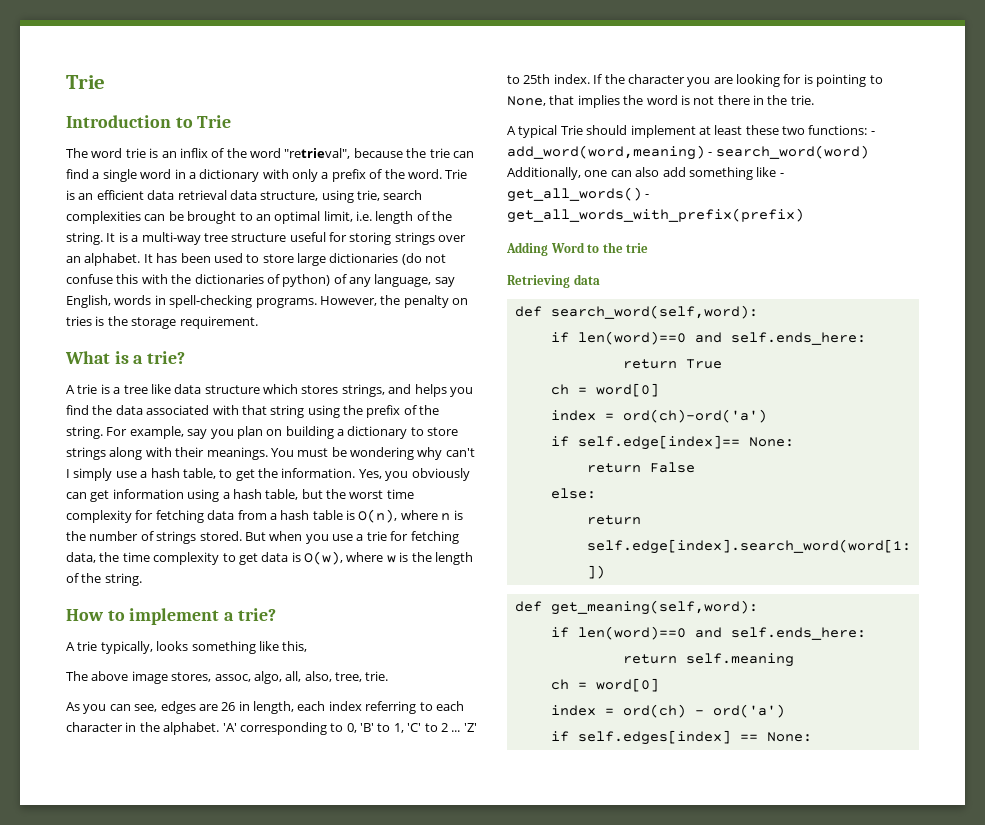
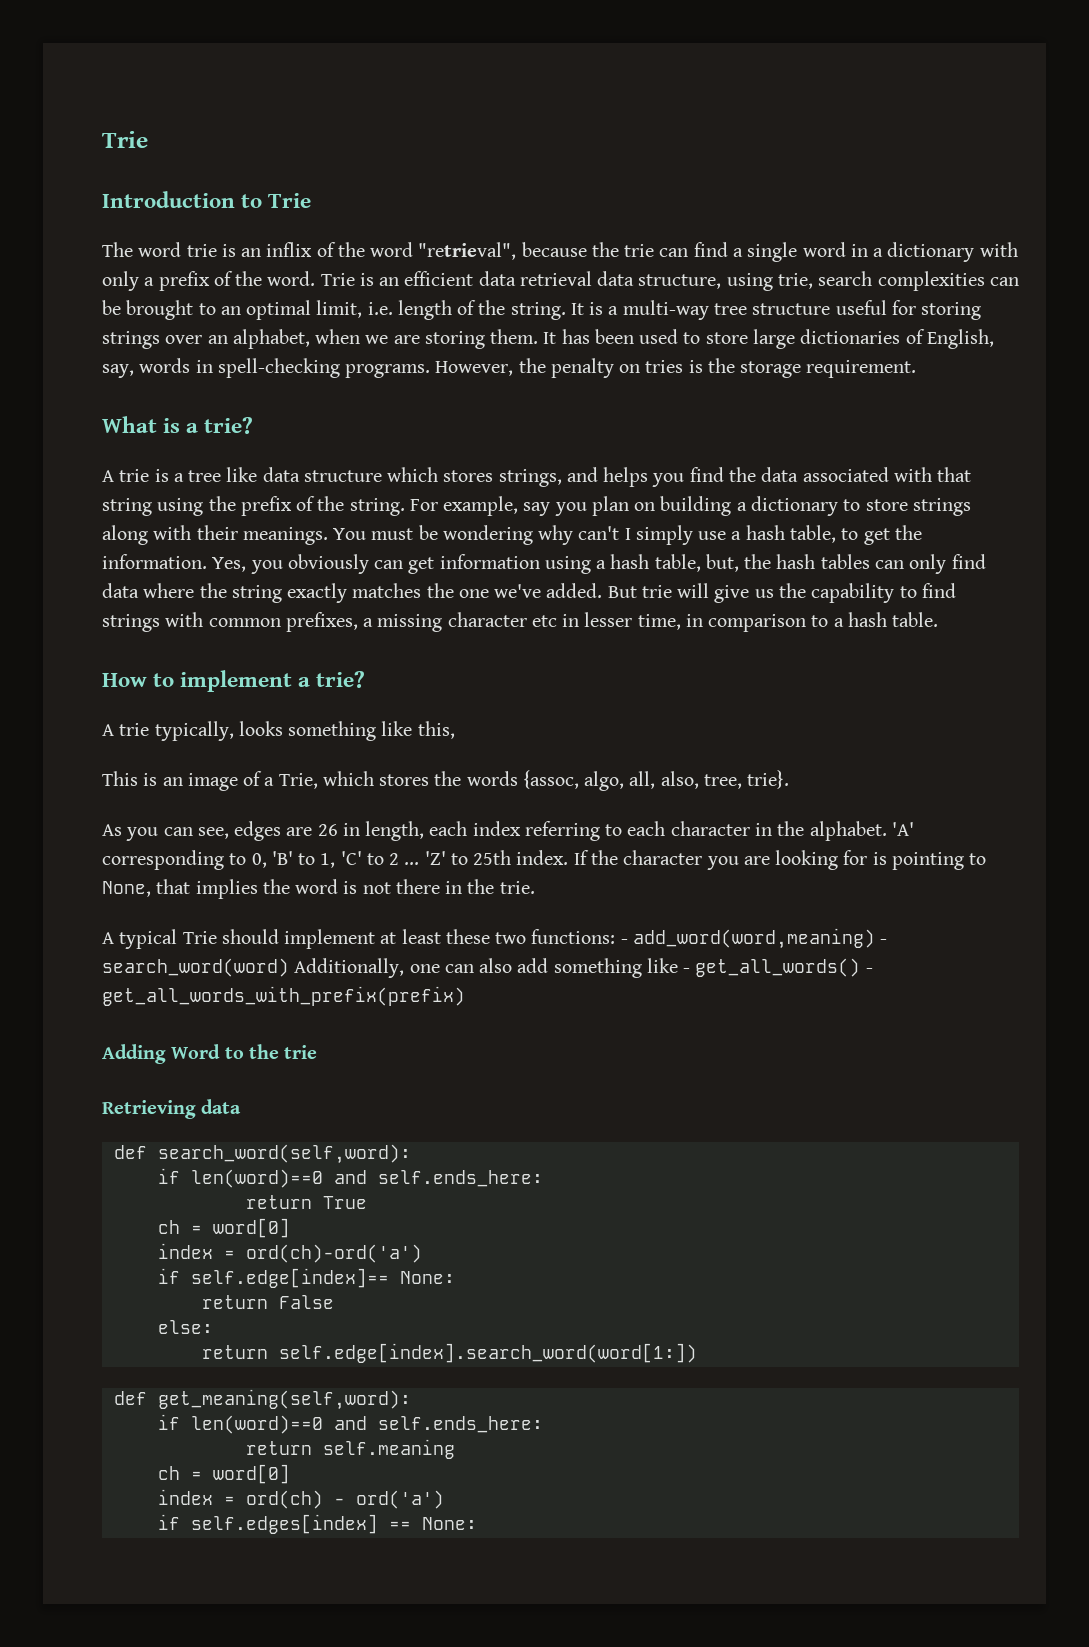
- It is a multi-way tree structure useful for storing strings over an alphabet.
+ It is a multi-way tree structure useful for storing strings over an alphabet, when we are storing them.
- It has been used to store large dictionaries (do not confuse this with the dictionaries of python) of any language, say English, words in spell-checking programs.
+ It has been used to store large dictionaries of English, say, words in spell-checking programs.
- Yes, you obviously can get information using a hash table, but the worst time complexity for fetching data from a hash table is O(n), where n is the number of strings stored. But when you use a trie for fetching data, the time complexity to get data is O(w), where w is the length of the string.
+ Yes, you obviously can get information using a hash table, but, the hash tables can only find data where the string exactly matches the one we've added. But trie will give us the capability to find strings with common prefixes, a missing character etc in lesser time, in comparison to a hash table.
- The above image stores, assoc, algo, all, also, tree, trie.
+ This is an image of a Trie, which stores the words {assoc, algo, all, also, tree, trie}.

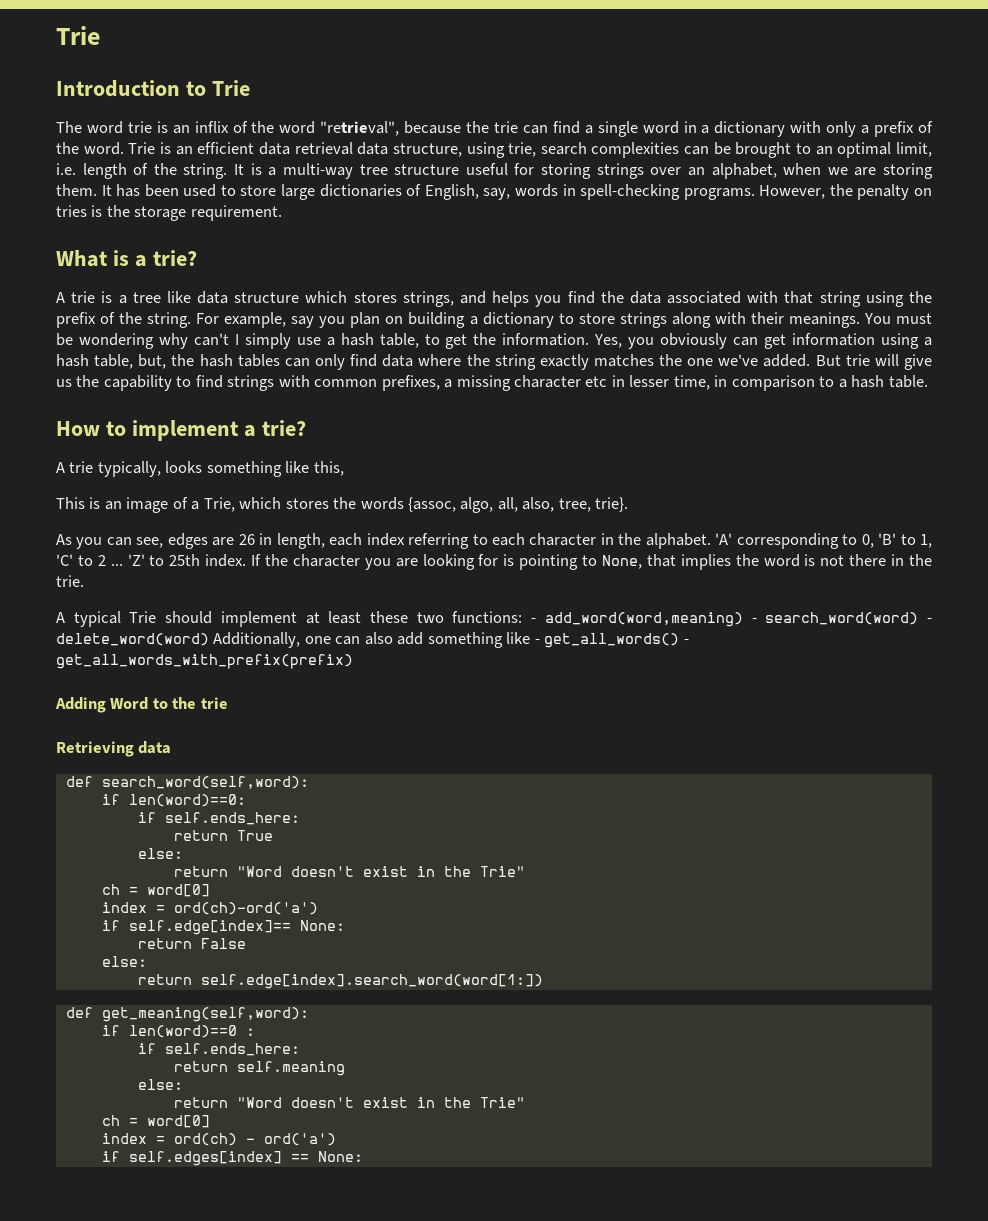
- A typical Trie should implement at least these two functions: - add_word(word,meaning) - search_word(word) Additionally, one can also add something like - get_all_words() - get_all_words_with_prefix(prefix)
+ A typical Trie should implement at least these two functions: - add_word(word,meaning) - search_word(word) - delete_word(word) Additionally, one can also add something like - get_all_words() - get_all_words_with_prefix(prefix)
  def search_word(self,word):
- if len(word)==0 and self.ends_here:
+ if len(word)==0:
+ if self.ends_here:
  return True
+ else:
+ return "Word doesn't exist in the Trie"
  def get_meaning(self,word):
- if len(word)==0 and self.ends_here:
+ if len(word)==0 :
+ if self.ends_here:
  return self.meaning
+ else:
+ return "Word doesn't exist in the Trie"

